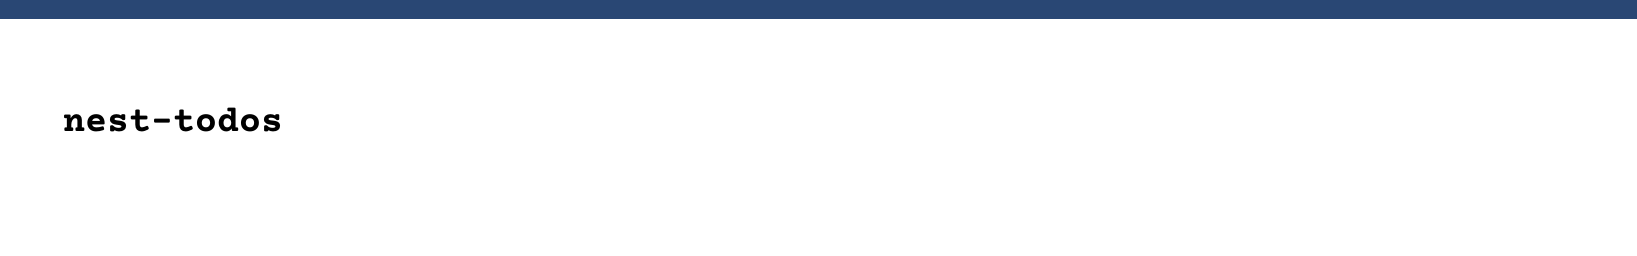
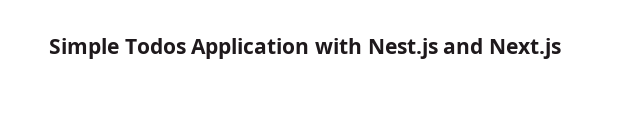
- nest-todos
+ Simple Todos Application with Nest.js and Next.js

